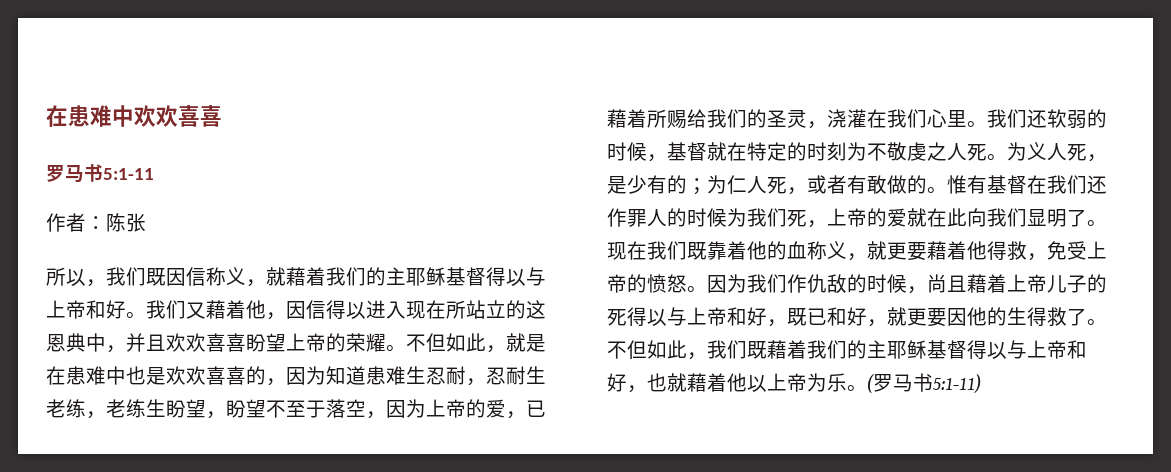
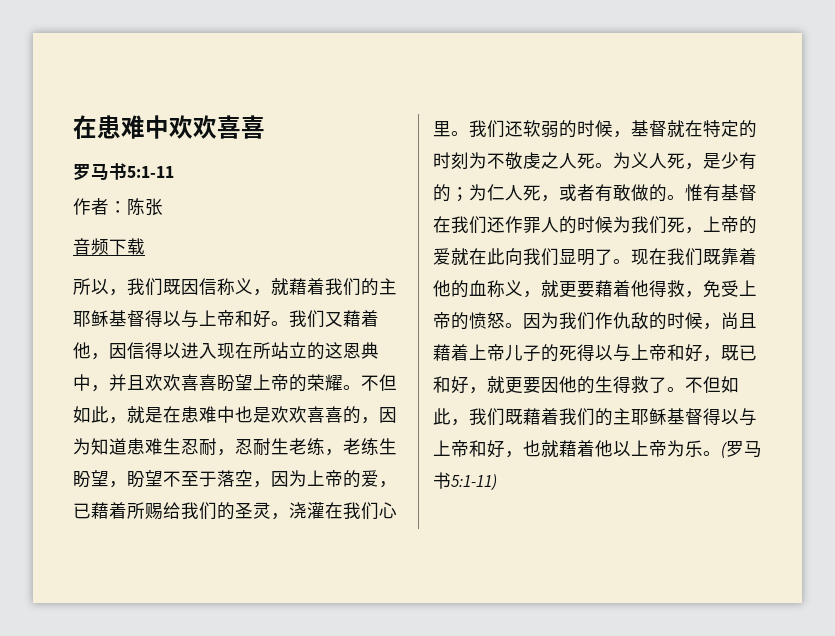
+ 音频下载

